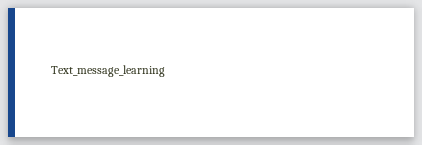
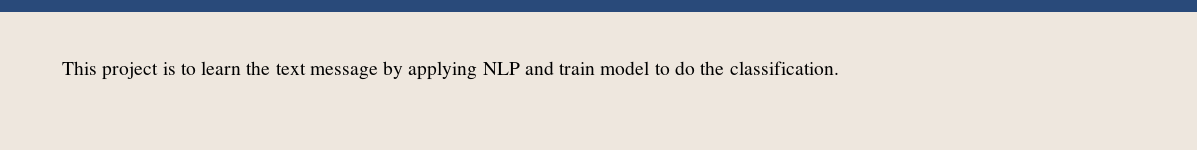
- Text_message_learning
+ This project is to learn the text message by applying NLP and train model to do the classification.

